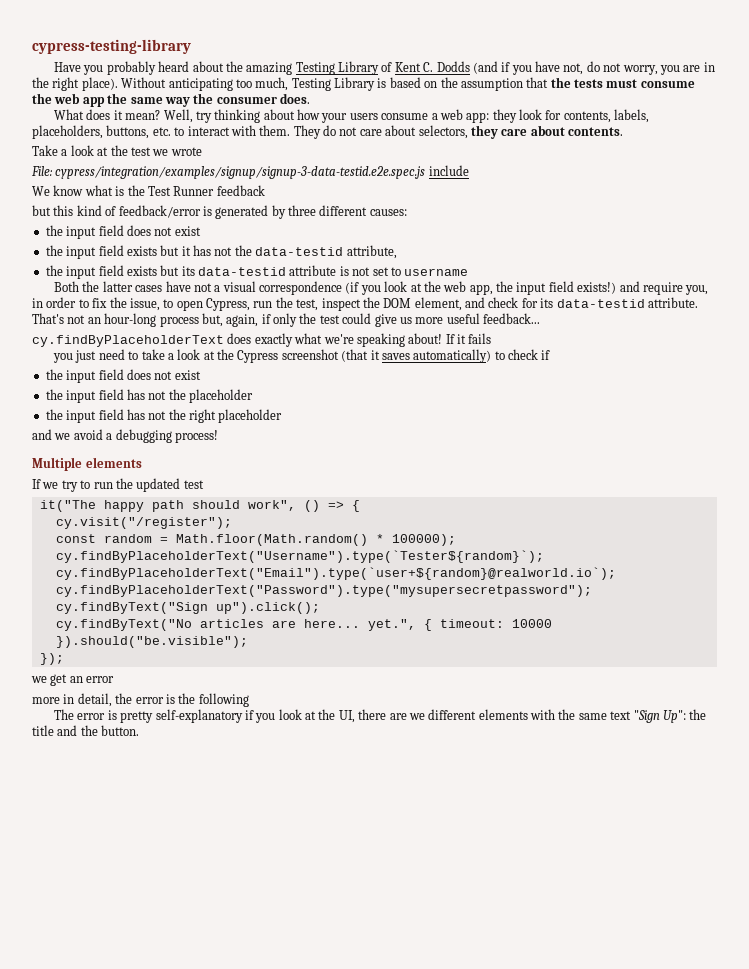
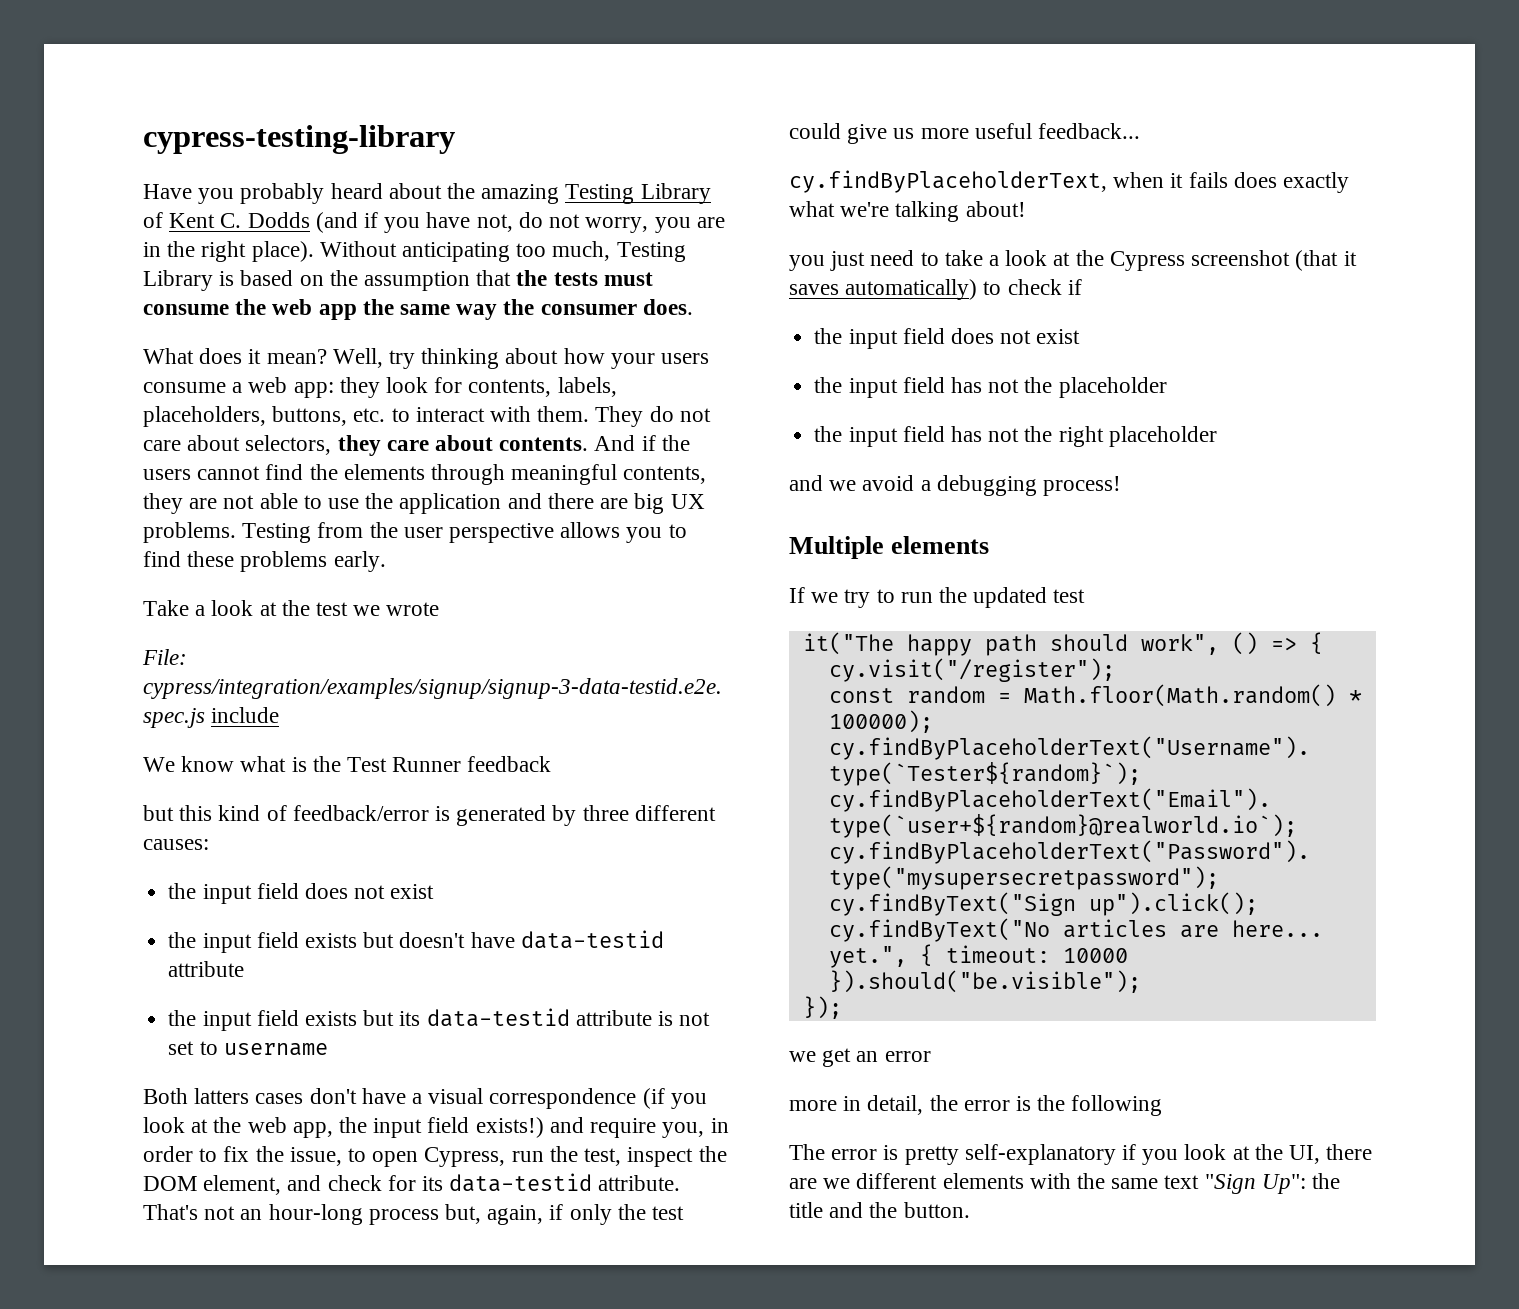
+ And if the users cannot find the elements through meaningful contents, they are not able to use the application and there are big UX problems. Testing from the user perspective allows you to find these problems early.
- the input field exists but it has not the data-testid attribute,
+ the input field exists but doesn't have data-testid attribute
- Both the latter cases have not a visual correspondence (if you look at the web app, the input field exists!) and require you, in order to fix the issue, to open Cypress, run the test, inspect the DOM element, and check for its data-testid attribute.
+ Both latters cases don't have a visual correspondence (if you look at the web app, the input field exists!) and require you, in order to fix the issue, to open Cypress, run the test, inspect the DOM element, and check for its data-testid attribute.
- cy.findByPlaceholderText does exactly what we're speaking about! If it fails
+ cy.findByPlaceholderText, when it fails does exactly what we're talking about!

